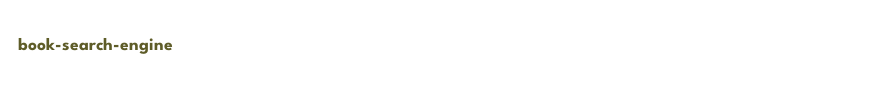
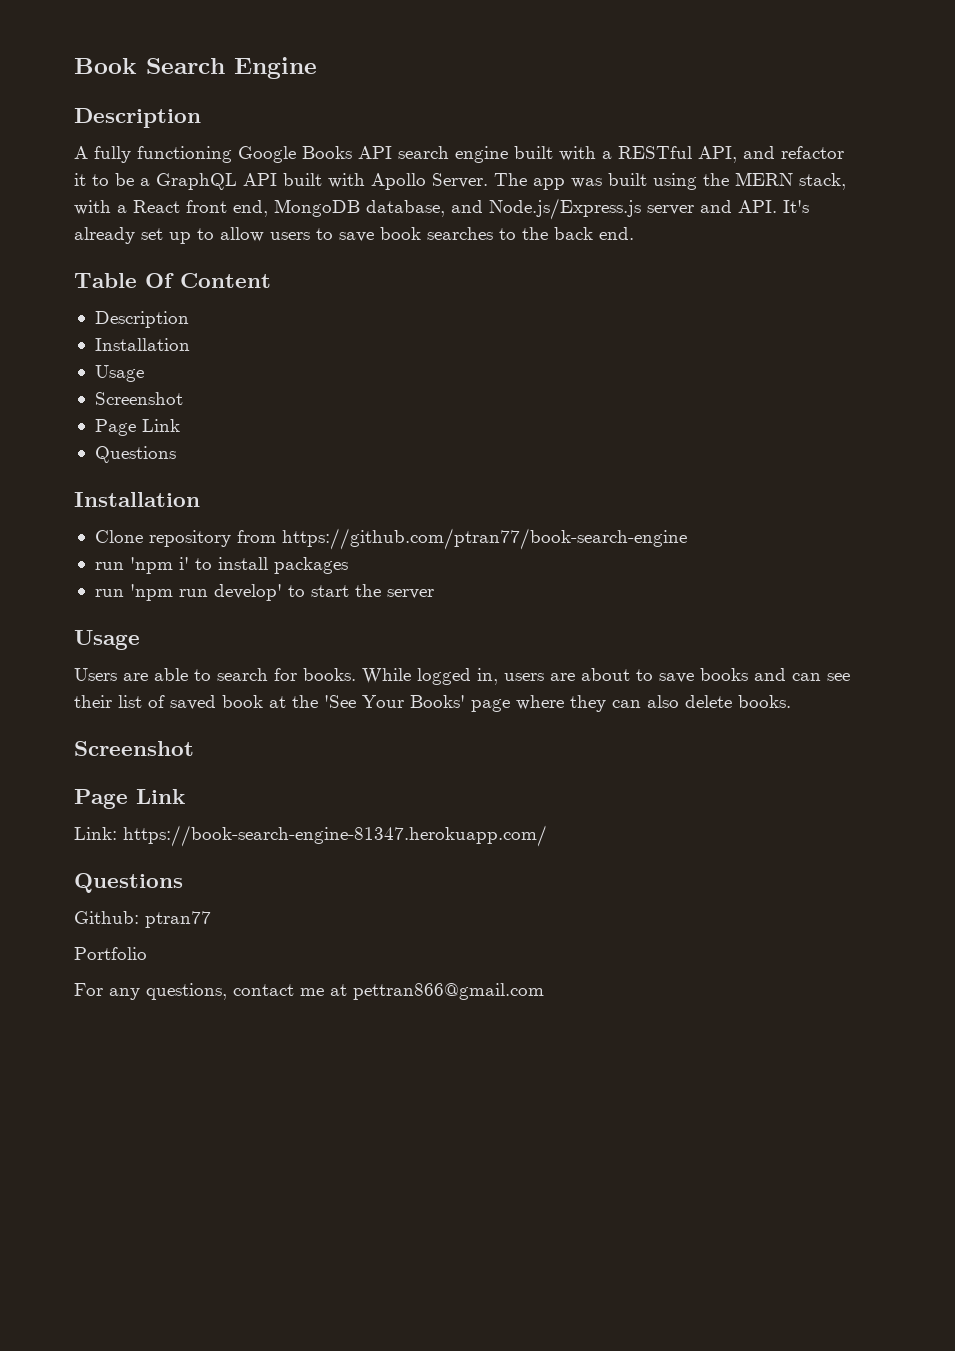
- book-search-engine
+ Book Search Engine
+ Description
+ A fully functioning Google Books API search engine built with a RESTful API, and refactor it to be a GraphQL API built with Apollo Server. The app was built using the MERN stack, with a React front end, MongoDB database, and Node.js/Express.js server and API. It's already set up to allow users to save book searches to the back end.
+ Table Of Content
+ Description
+ Installation
+ Usage
+ Screenshot
+ Page Link
+ Questions
+ Installation
+ Clone repository from https://github.com/ptran77/book-search-engine
+ run 'npm i' to install packages
+ run 'npm run develop' to start the server
+ Usage
+ Users are able to search for books. While logged in, users are about to save books and can see their list of saved book at the 'See Your Books' page where they can also delete books.
+ Screenshot
+ Page Link
+ Link: https://book-search-engine-81347.herokuapp.com/
+ Questions
+ Github: ptran77
+ Portfolio
+ For any questions, contact me at pettran866@gmail.com

